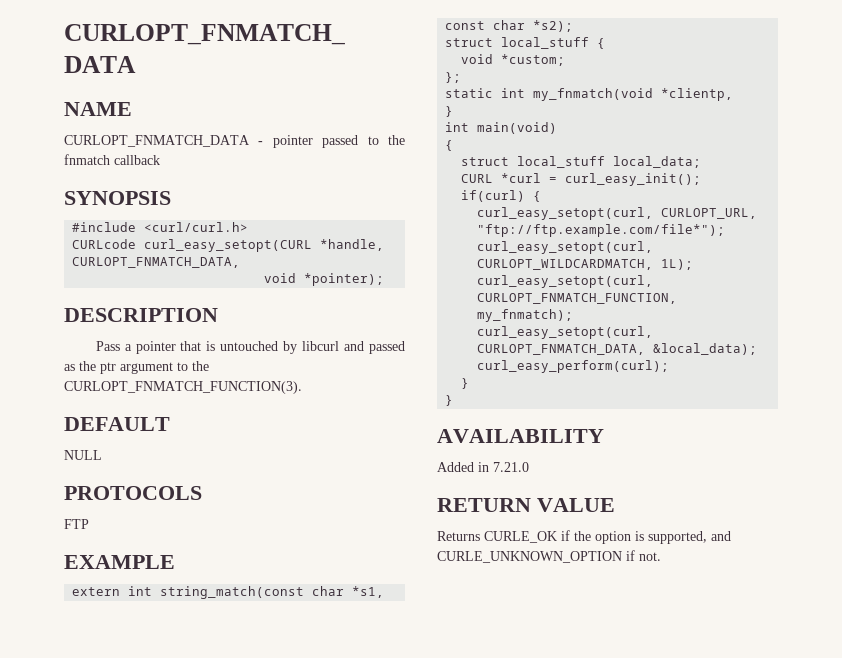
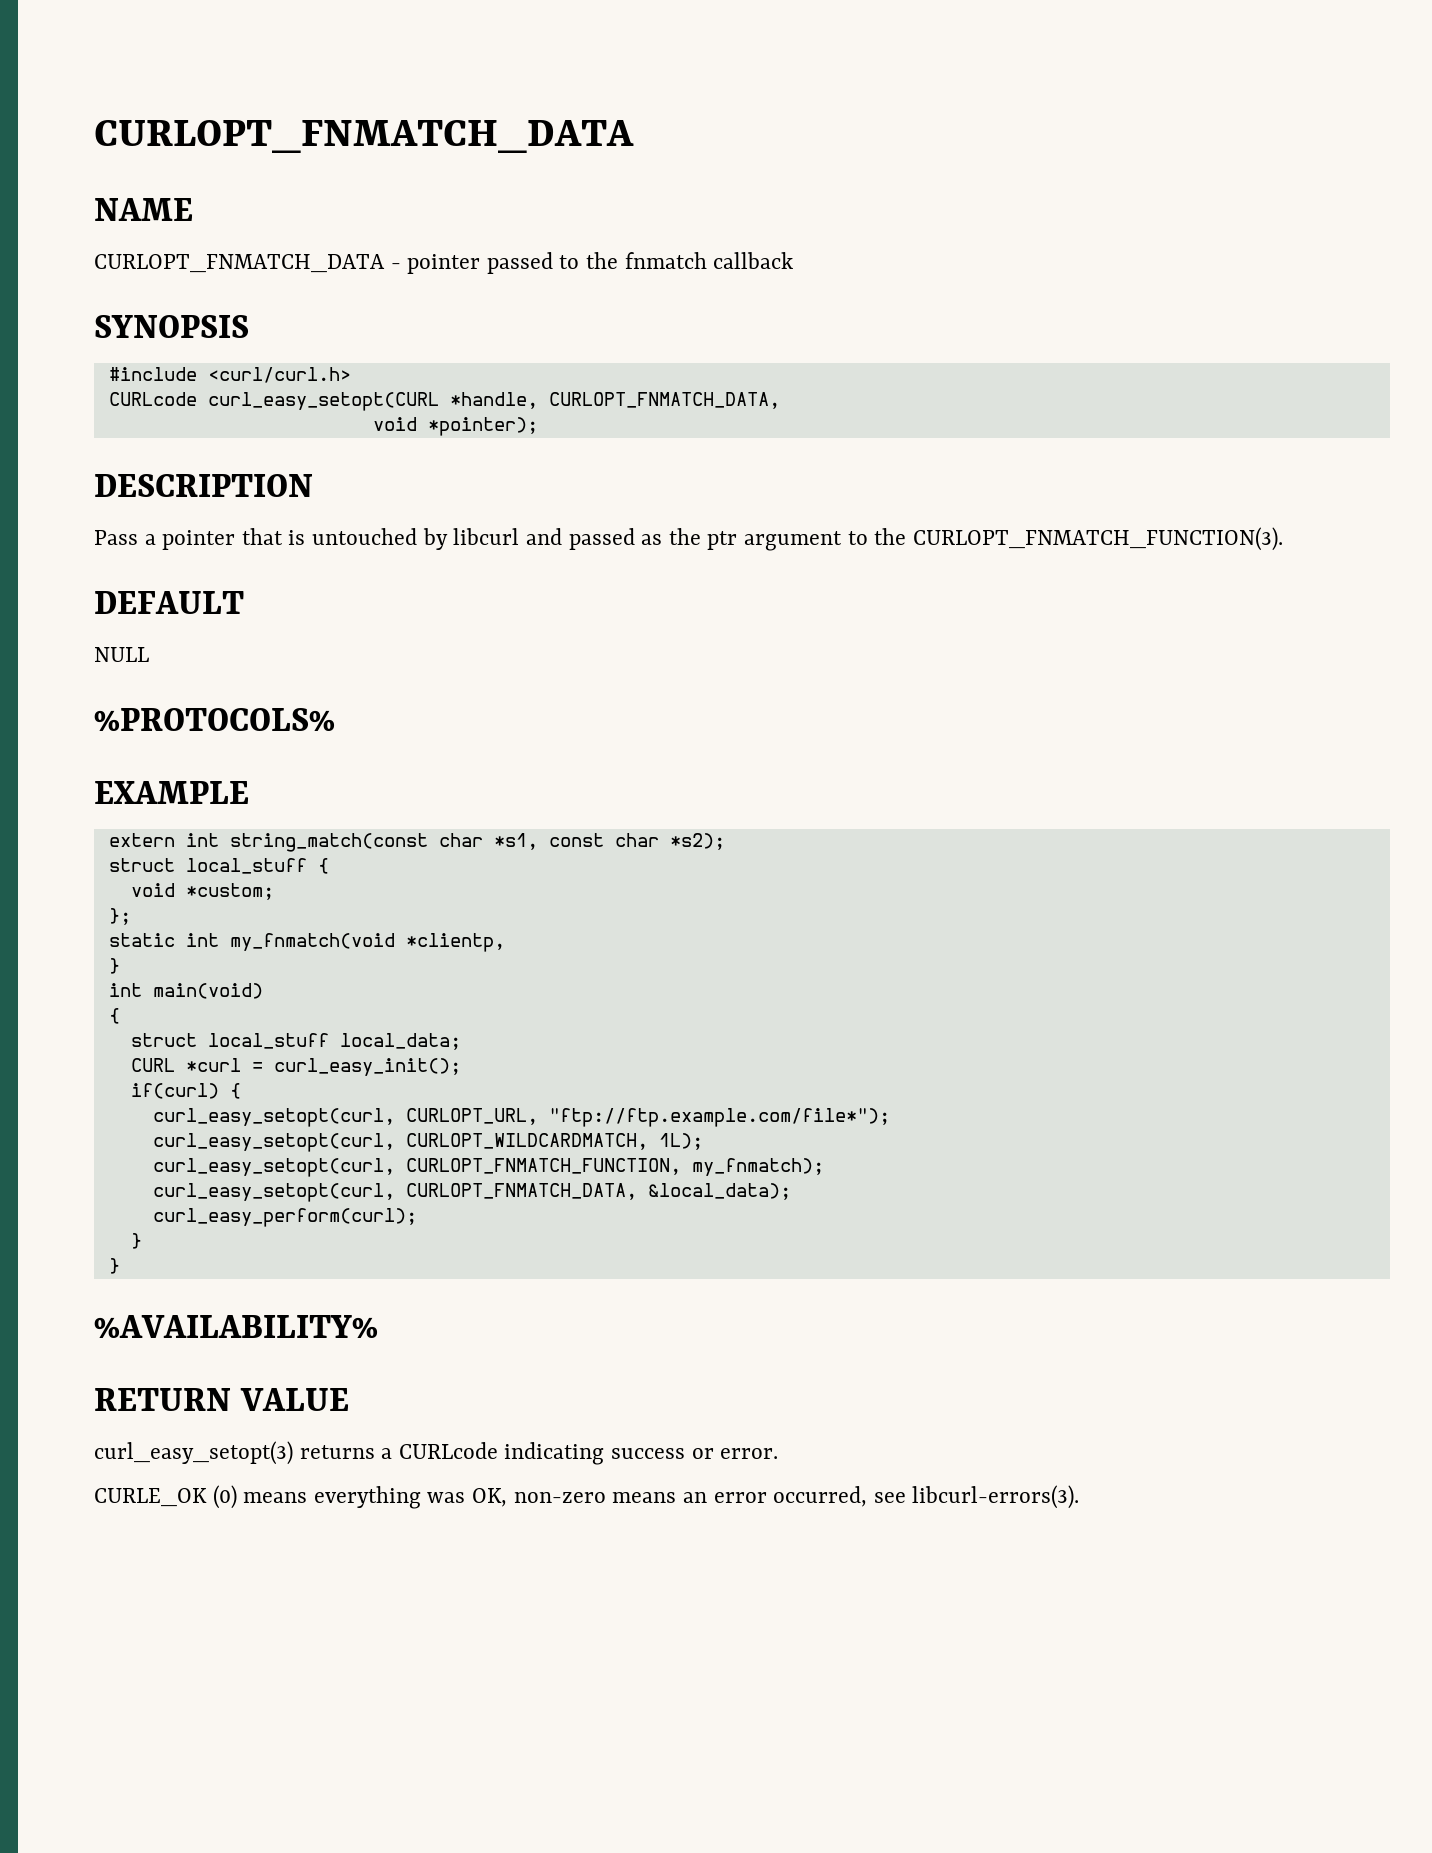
- PROTOCOLS
- FTP
+ %PROTOCOLS%
- AVAILABILITY
- Added in 7.21.0
+ %AVAILABILITY%
  RETURN VALUE
- Returns CURLE_OK if the option is supported, and CURLE_UNKNOWN_OPTION if not.
+ curl_easy_setopt(3) returns a CURLcode indicating success or error.
+ CURLE_OK (0) means everything was OK, non-zero means an error occurred, see libcurl-errors(3).

